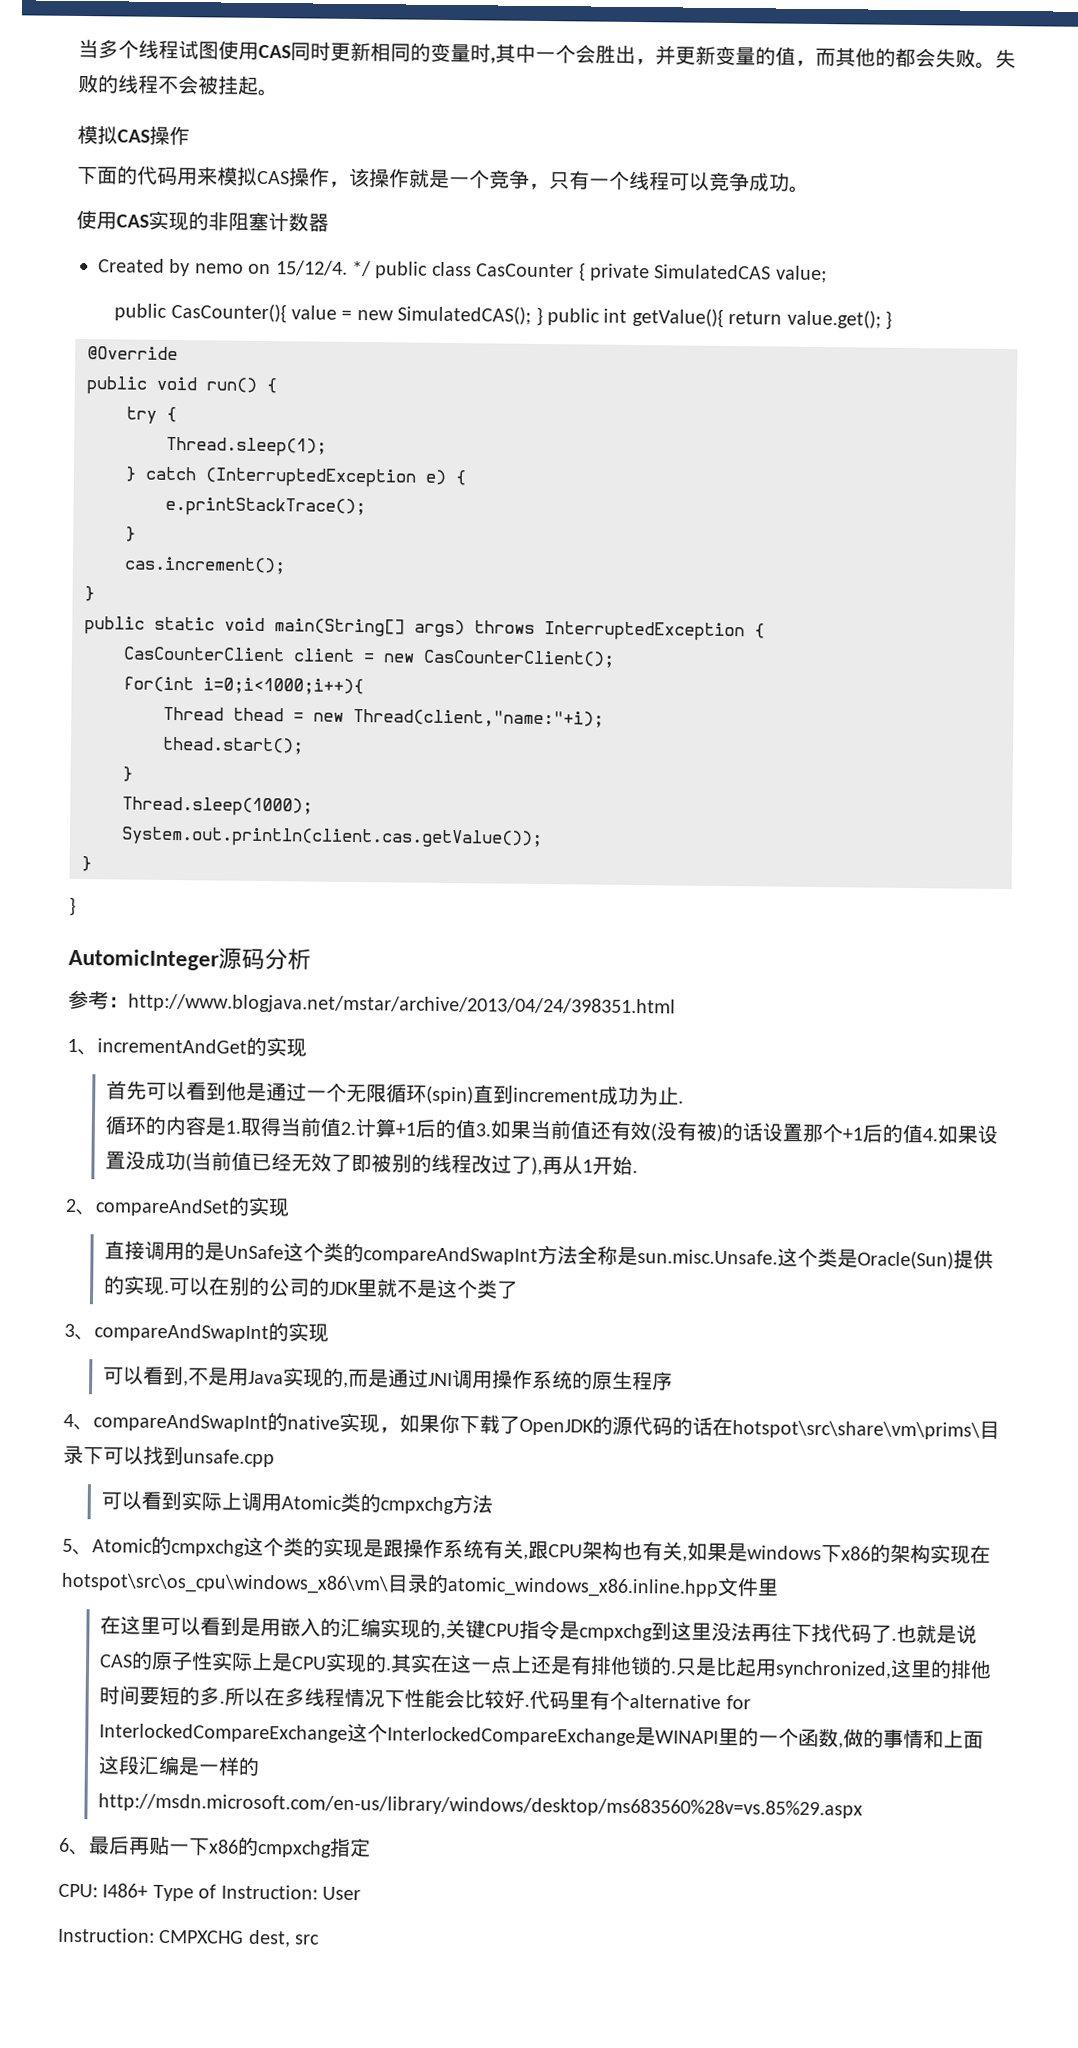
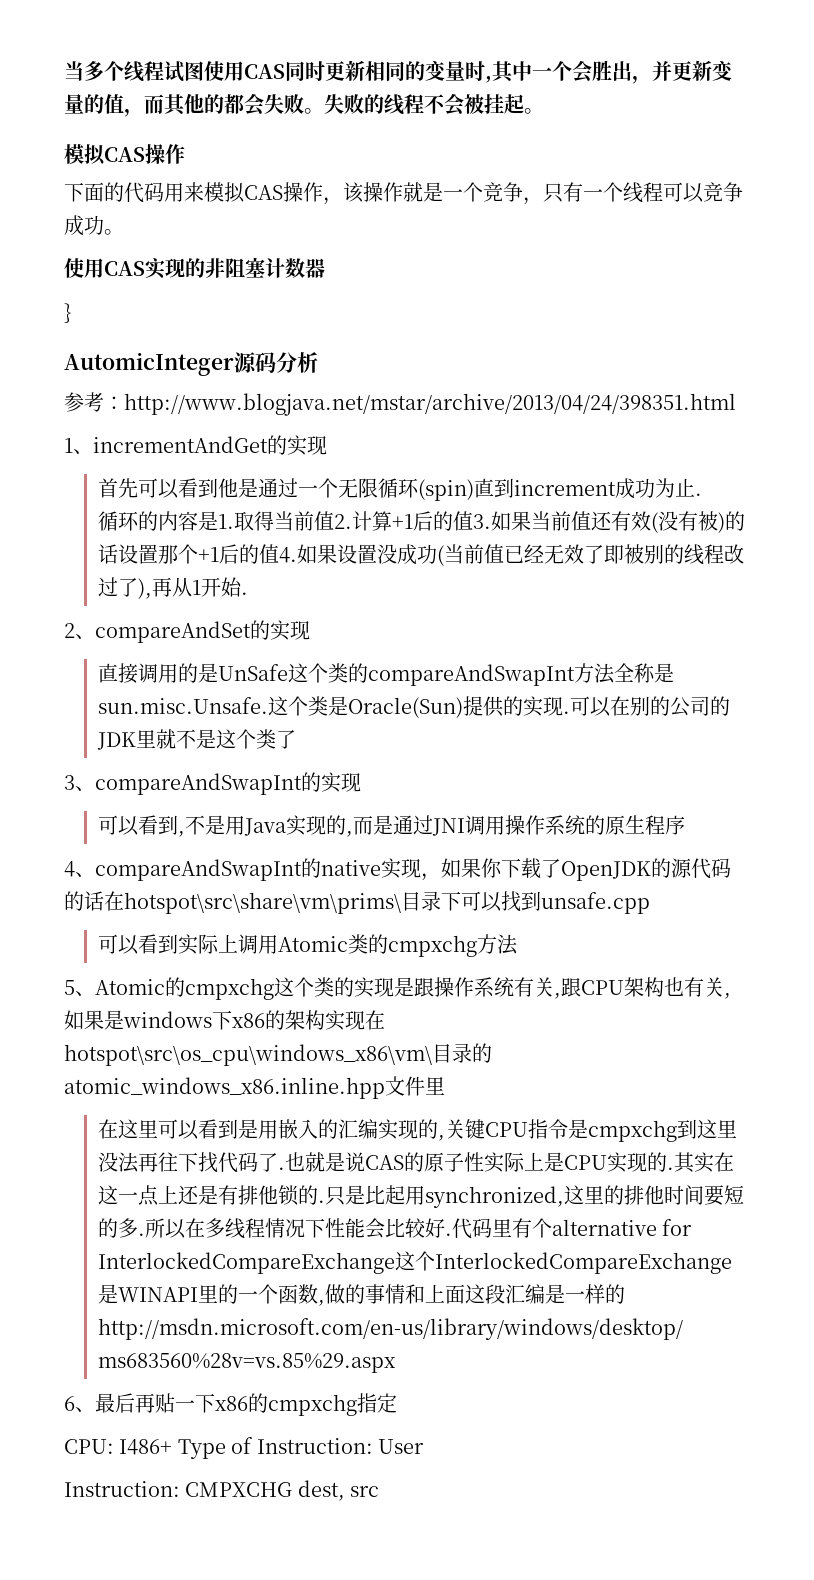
- Created by nemo on 15/12/4. */ public class CasCounter { private SimulatedCAS value;
- public CasCounter(){ value = new SimulatedCAS(); } public int getValue(){ return value.get(); }
- @Override
- public void run() {
- try {
- Thread.sleep(1);
- } catch (InterruptedException e) {
- e.printStackTrace();
- }
- cas.increment();
- }
- public static void main(String[] args) throws InterruptedException {
- CasCounterClient client = new CasCounterClient();
- for(int i=0;i<1000;i++){
- Thread thead = new Thread(client,"name:"+i);
- thead.start();
- }
- Thread.sleep(1000);
- System.out.println(client.cas.getValue());
- }

